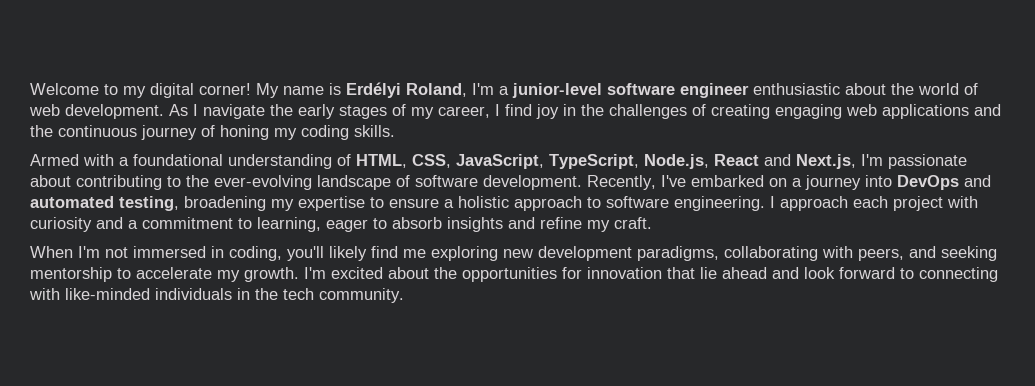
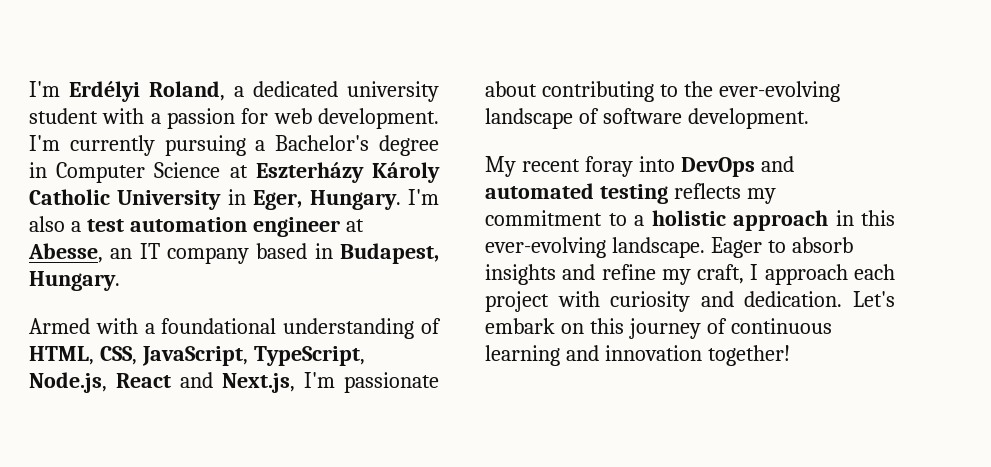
- Welcome to my digital corner! My name is Erdélyi Roland, I'm a junior-level software engineer enthusiastic about the world of web development. As I navigate the early stages of my career, I find joy in the challenges of creating engaging web applications and the continuous journey of honing my coding skills.
+ I'm Erdélyi Roland, a dedicated university student with a passion for web development. I'm currently pursuing a Bachelor's degree in Computer Science at Eszterházy Károly Catholic University in Eger, Hungary. I'm also a test automation engineer at Abesse, an IT company based in Budapest, Hungary.
- Armed with a foundational understanding of HTML, CSS, JavaScript, TypeScript, Node.js, React and Next.js, I'm passionate about contributing to the ever-evolving landscape of software development. Recently, I've embarked on a journey into DevOps and automated testing, broadening my expertise to ensure a holistic approach to software engineering. I approach each project with curiosity and a commitment to learning, eager to absorb insights and refine my craft.
- When I'm not immersed in coding, you'll likely find me exploring new development paradigms, collaborating with peers, and seeking mentorship to accelerate my growth. I'm excited about the opportunities for innovation that lie ahead and look forward to connecting with like-minded individuals in the tech community.
+ Armed with a foundational understanding of HTML, CSS, JavaScript, TypeScript, Node.js, React and Next.js, I'm passionate about contributing to the ever-evolving landscape of software development.
+ My recent foray into DevOps and automated testing reflects my commitment to a holistic approach in this ever-evolving landscape. Eager to absorb insights and refine my craft, I approach each project with curiosity and dedication. Let's embark on this journey of continuous learning and innovation together!

